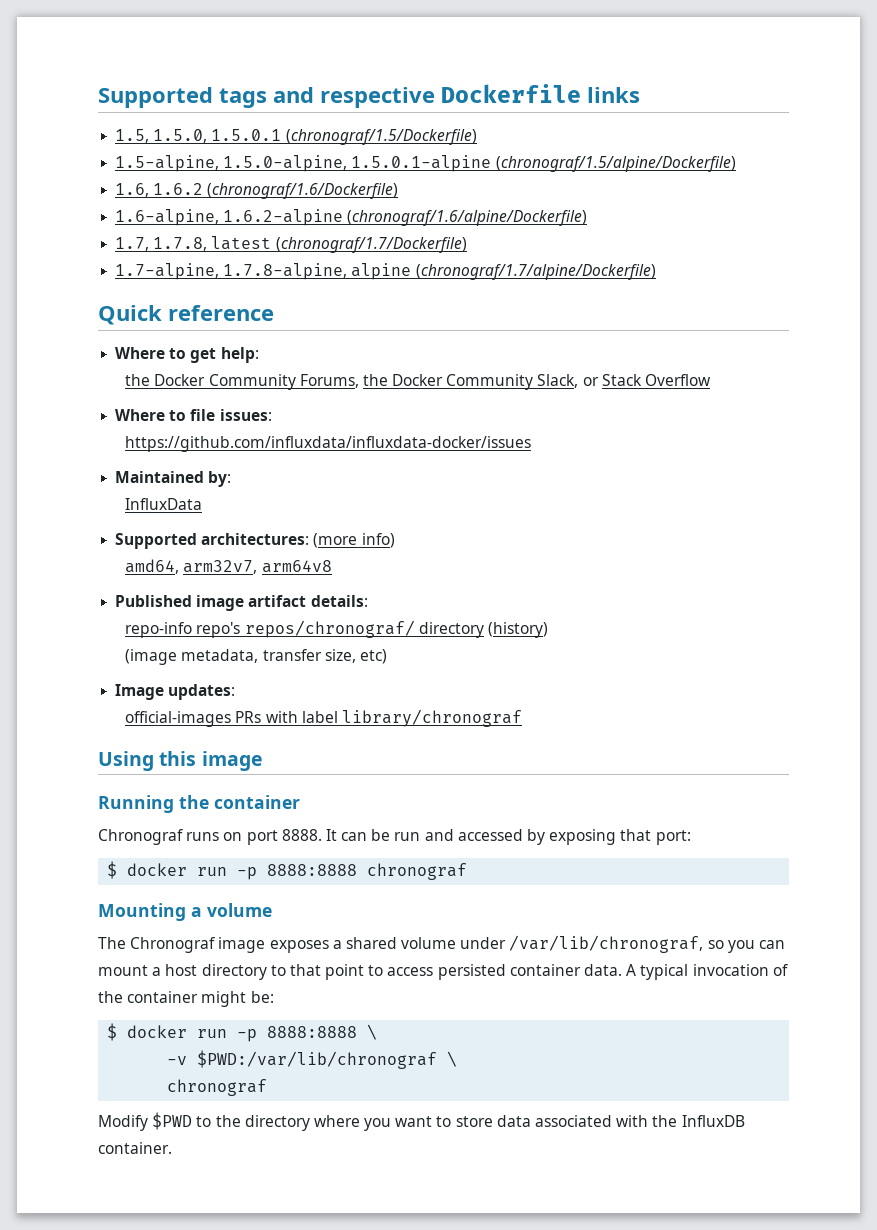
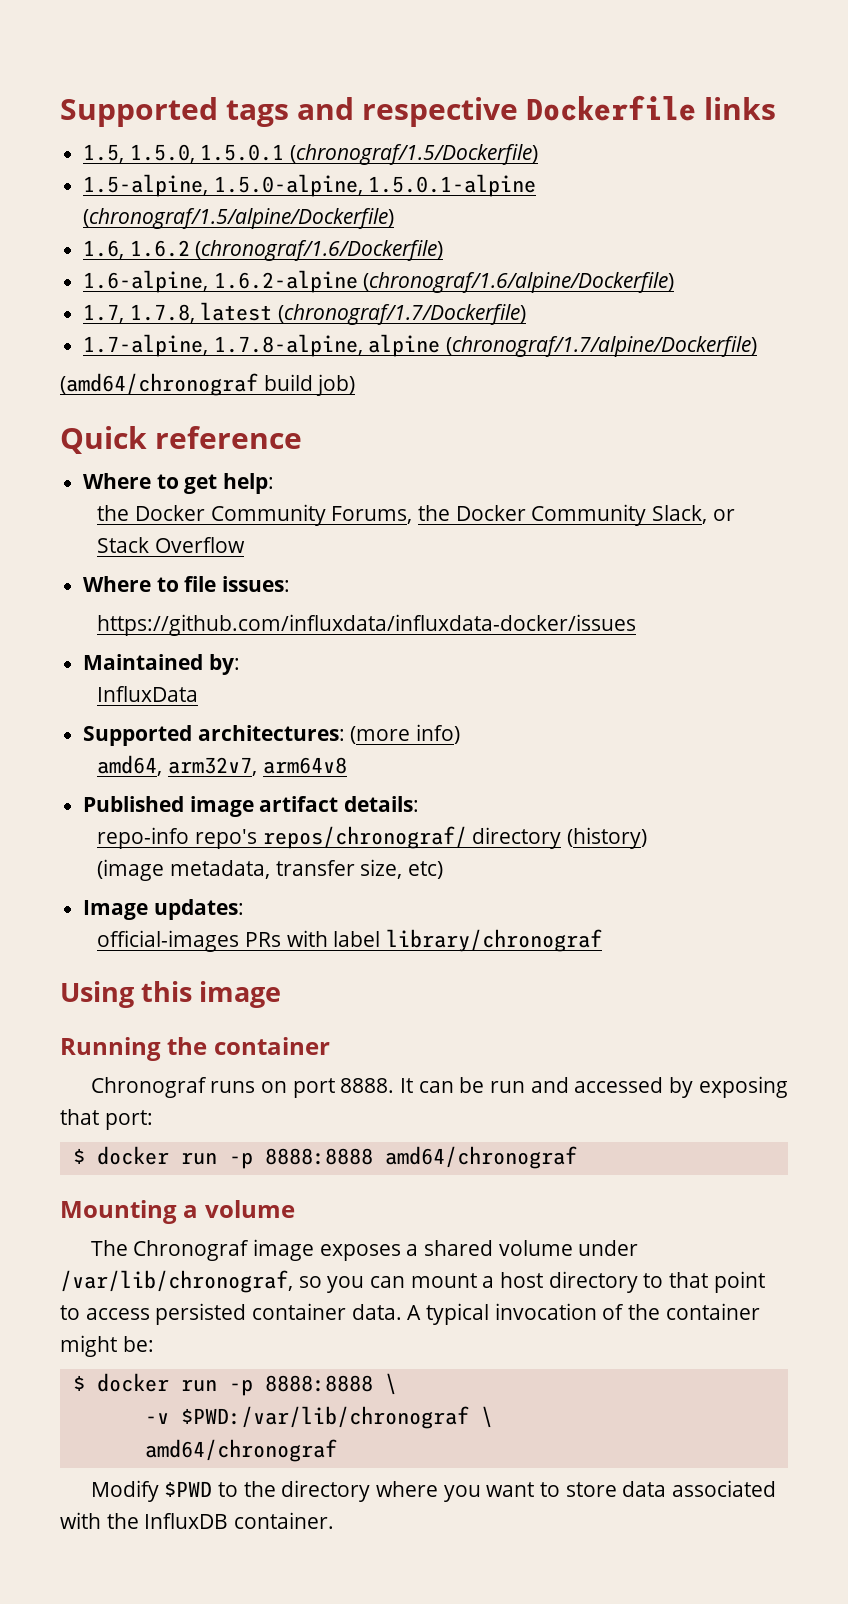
+ (amd64/chronograf build job)
- $ docker run -p 8888:8888 chronograf
+ $ docker run -p 8888:8888 amd64/chronograf
  -v $PWD:/var/lib/chronograf \
- chronograf
+ amd64/chronograf

